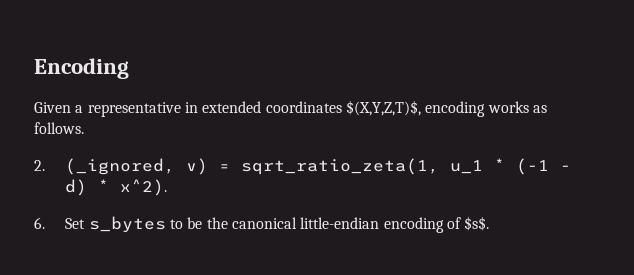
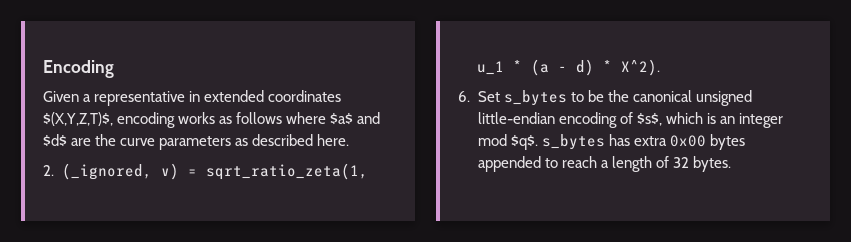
- Given a representative in extended coordinates $(X,Y,Z,T)$, encoding works as follows.
+ Given a representative in extended coordinates $(X,Y,Z,T)$, encoding works as follows where $a$ and $d$ are the curve parameters as described here.
- 2. (_ignored, v) = sqrt_ratio_zeta(1, u_1 * (-1 - d) * x^2).
+ 2. (_ignored, v) = sqrt_ratio_zeta(1, u_1 * (a - d) * X^2).
- 6. Set s_bytes to be the canonical little-endian encoding of $s$.
+ 6. Set s_bytes to be the canonical unsigned little-endian encoding of $s$, which is an integer mod $q$. s_bytes has extra 0x00 bytes appended to reach a length of 32 bytes.

